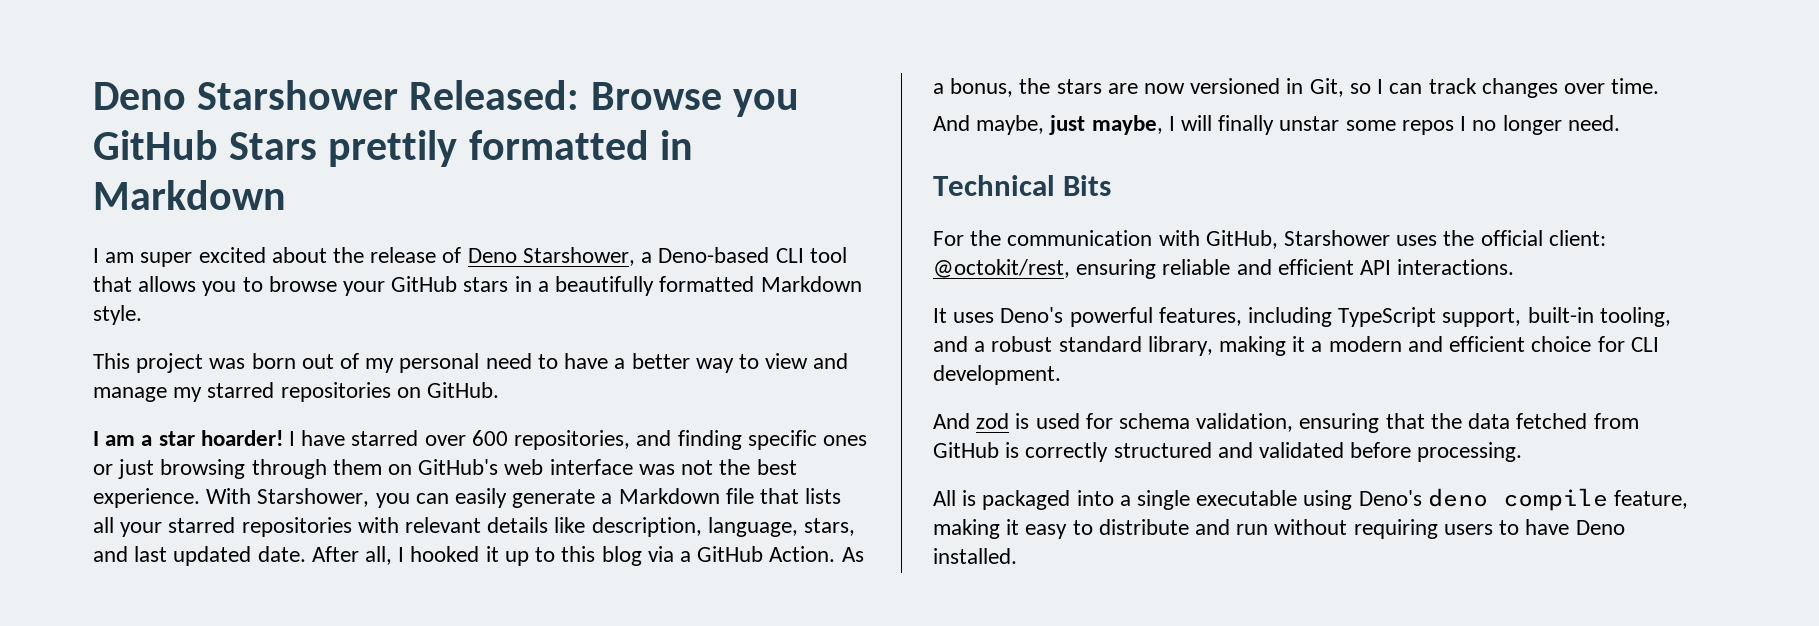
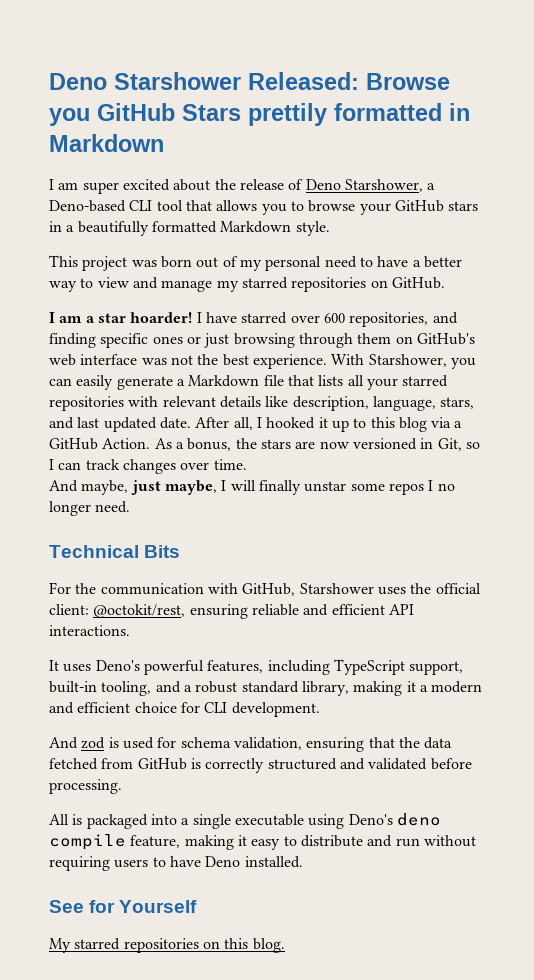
+ See for Yourself
+ My starred repositories on this blog.

